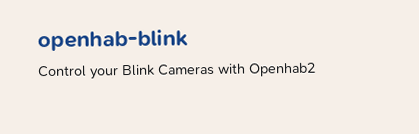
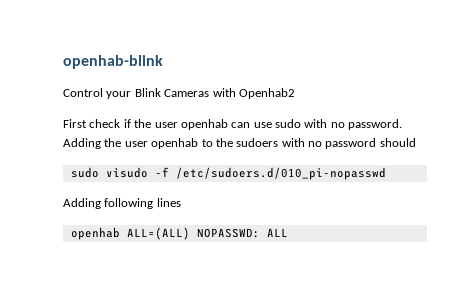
+ First check if the user openhab can use sudo with no password. Adding the user openhab to the sudoers with no password should
+ sudo visudo -f /etc/sudoers.d/010_pi-nopasswd
+ Adding following lines
+ openhab ALL=(ALL) NOPASSWD: ALL

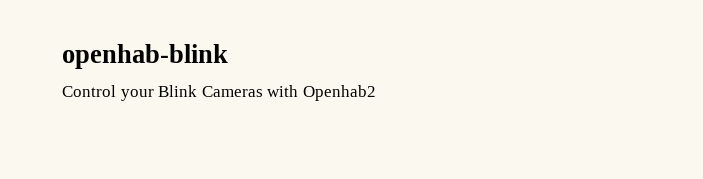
- First check if the user openhab can use sudo with no password. Adding the user openhab to the sudoers with no password should
- sudo visudo -f /etc/sudoers.d/010_pi-nopasswd
- Adding following lines
- openhab ALL=(ALL) NOPASSWD: ALL

